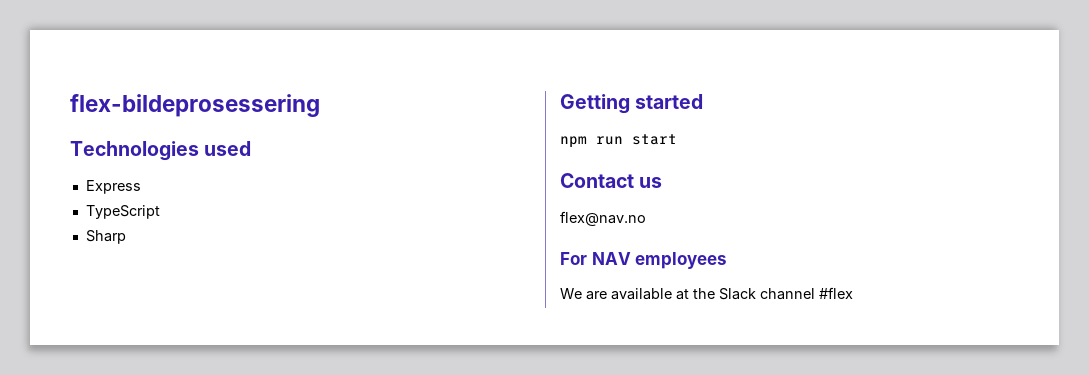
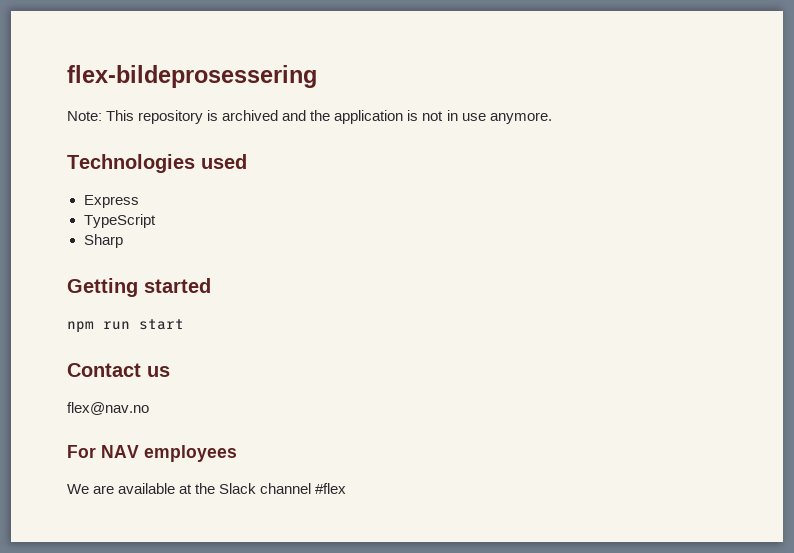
+ Note: This repository is archived and the application is not in use anymore.

